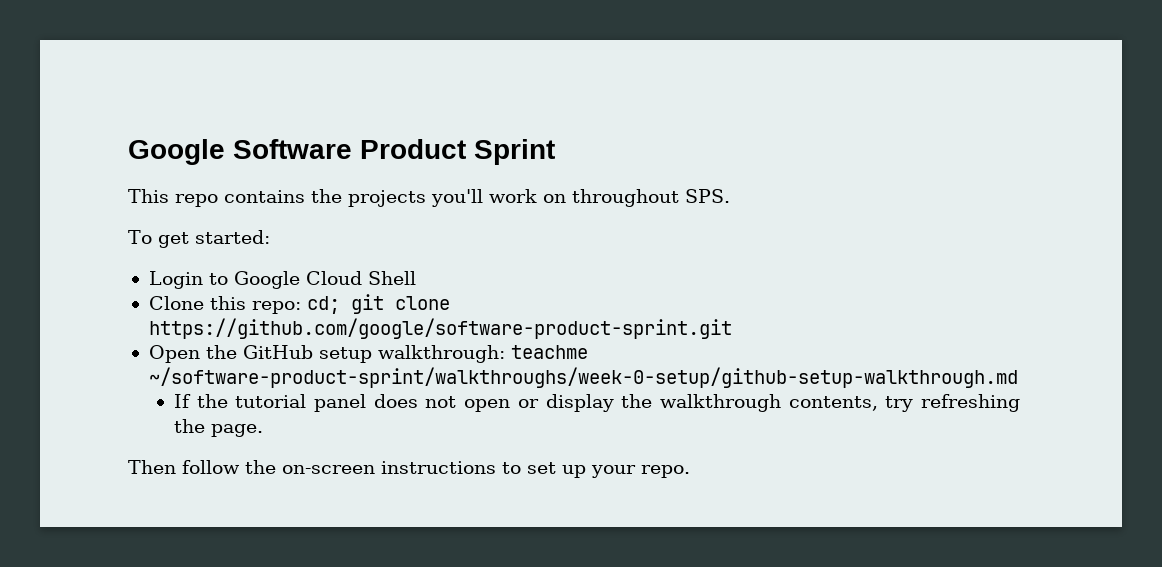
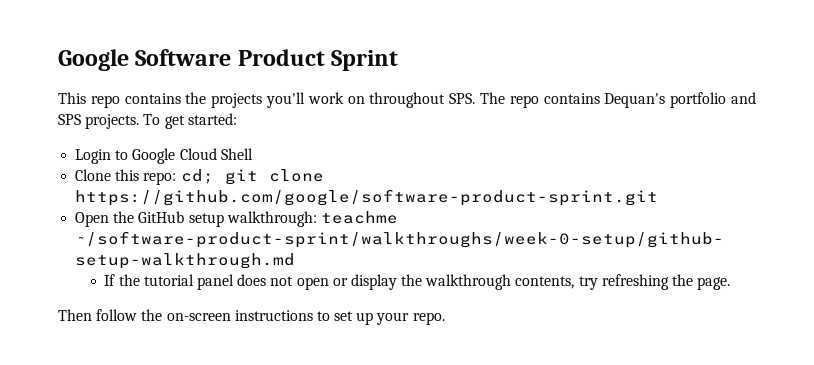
- This repo contains the projects you'll work on throughout SPS.
- To get started:
+ This repo contains the projects you'll work on throughout SPS. The repo contains Dequan's portfolio and SPS projects. To get started:

